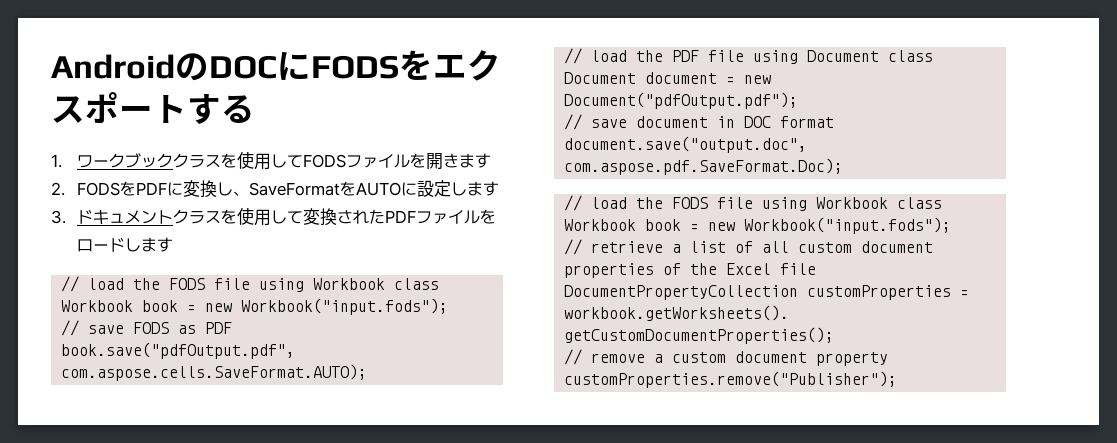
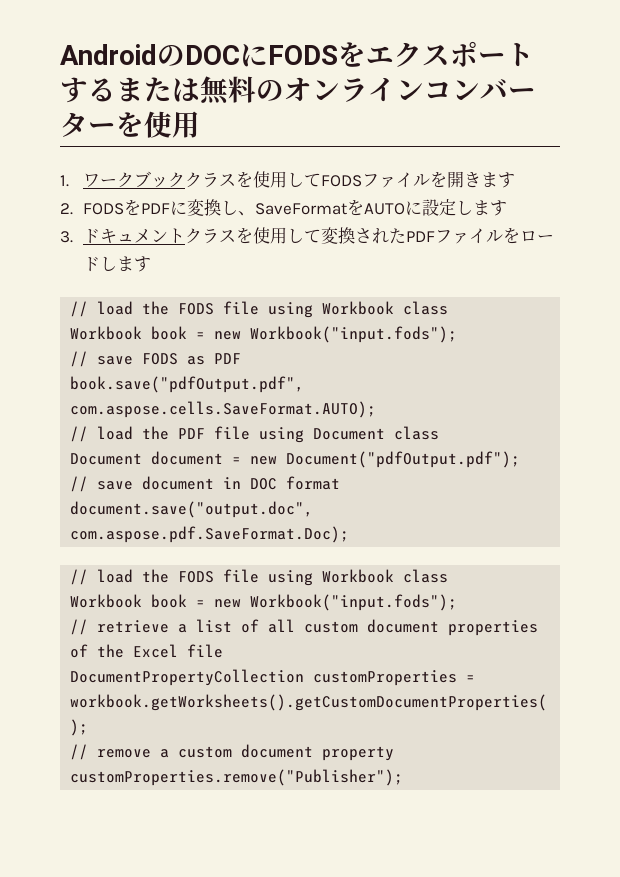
- AndroidのDOCにFODSをエクスポートする
+ AndroidのDOCにFODSをエクスポートするまたは無料のオンラインコンバーターを使用

